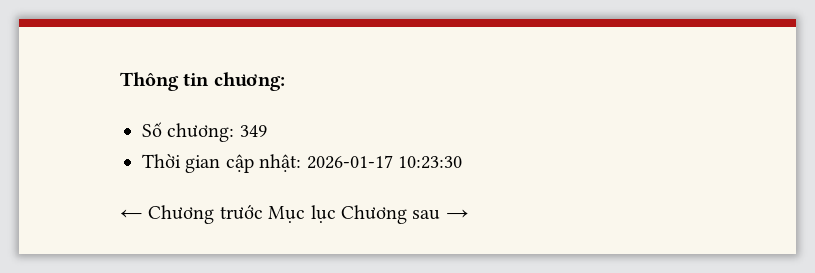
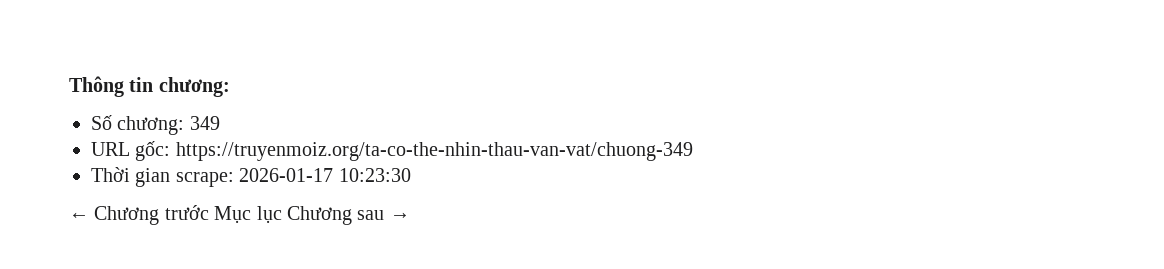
+ URL gốc: https://truyenmoiz.org/ta-co-the-nhin-thau-van-vat/chuong-349
- Thời gian cập nhật: 2026-01-17 10:23:30
+ Thời gian scrape: 2026-01-17 10:23:30

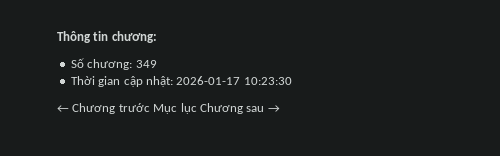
- URL gốc: https://truyenmoiz.org/ta-co-the-nhin-thau-van-vat/chuong-349
- Thời gian scrape: 2026-01-17 10:23:30
+ Thời gian cập nhật: 2026-01-17 10:23:30

